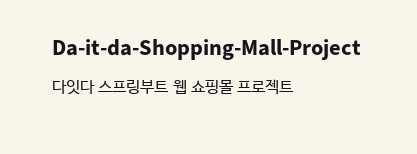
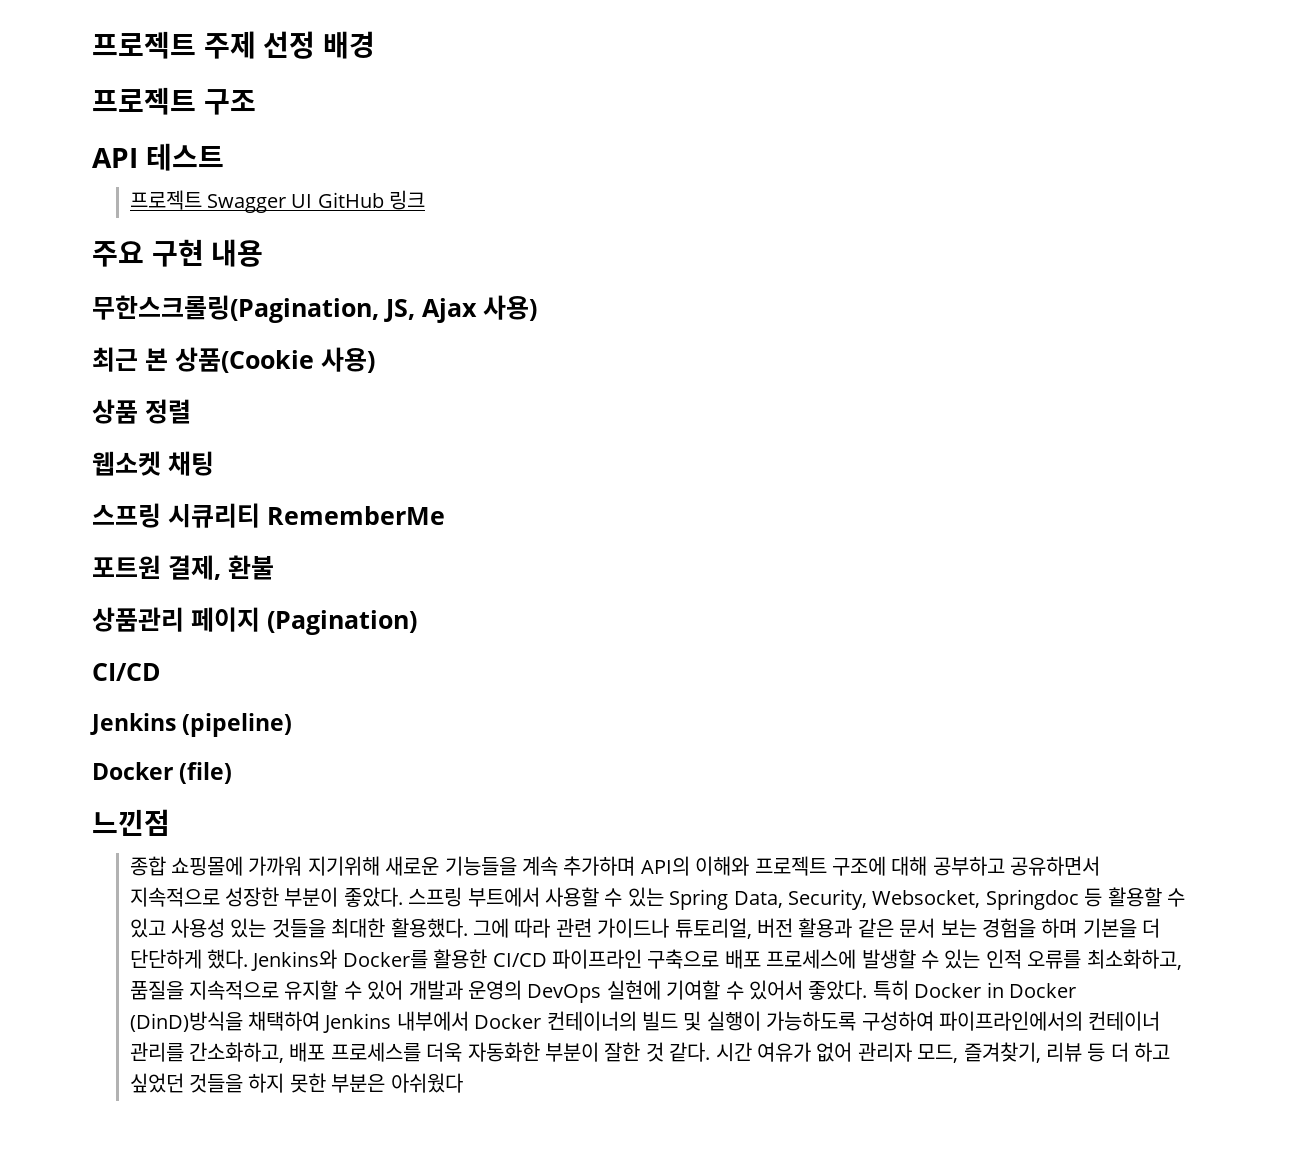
- Da-it-da-Shopping-Mall-Project
- 다잇다 스프링부트 웹 쇼핑몰 프로젝트
+ 프로젝트 주제 선정 배경
+ 프로젝트 구조
+ API 테스트
+ 프로젝트 Swagger UI GitHub 링크
+ 주요 구현 내용
+ 무한스크롤링(Pagination, JS, Ajax 사용)
+ 최근 본 상품(Cookie 사용)
+ 상품 정렬
+ 웹소켓 채팅
+ 스프링 시큐리티 RememberMe
+ 포트원 결제, 환불
+ 상품관리 페이지 (Pagination)
+ CI/CD
+ Jenkins (pipeline)
+ Docker (file)
+ 느낀점
+ 종합 쇼핑몰에 가까워 지기위해 새로운 기능들을 계속 추가하며 API의 이해와 프로젝트 구조에 대해 공부하고 공유하면서 지속적으로 성장한 부분이 좋았다. 스프링 부트에서 사용할 수 있는 Spring Data, Security, Websocket, Springdoc 등 활용할 수 있고 사용성 있는 것들을 최대한 활용했다. 그에 따라 관련 가이드나 튜토리얼, 버전 활용과 같은 문서 보는 경험을 하며 기본을 더 단단하게 했다. Jenkins와 Docker를 활용한 CI/CD 파이프라인 구축으로 배포 프로세스에 발생할 수 있는 인적 오류를 최소화하고, 품질을 지속적으로 유지할 수 있어 개발과 운영의 DevOps 실현에 기여할 수 있어서 좋았다. 특히 Docker in Docker (DinD)방식을 채택하여 Jenkins 내부에서 Docker 컨테이너의 빌드 및 실행이 가능하도록 구성하여 파이프라인에서의 컨테이너 관리를 간소화하고, 배포 프로세스를 더욱 자동화한 부분이 잘한 것 같다. 시간 여유가 없어 관리자 모드, 즐겨찾기, 리뷰 등 더 하고 싶었던 것들을 하지 못한 부분은 아쉬웠다

